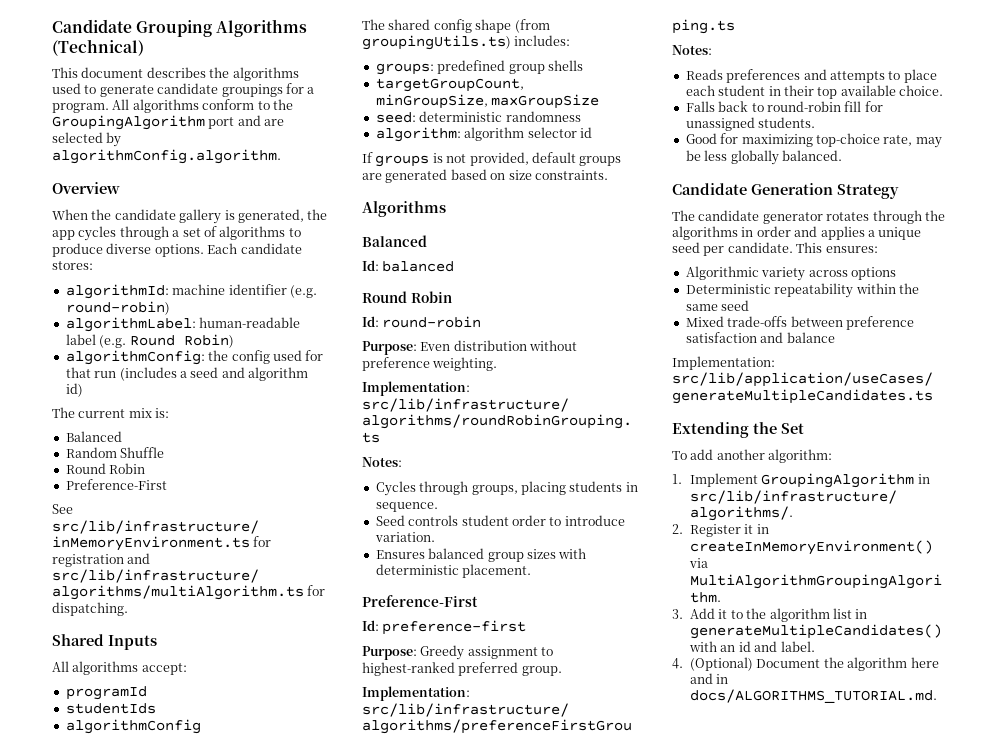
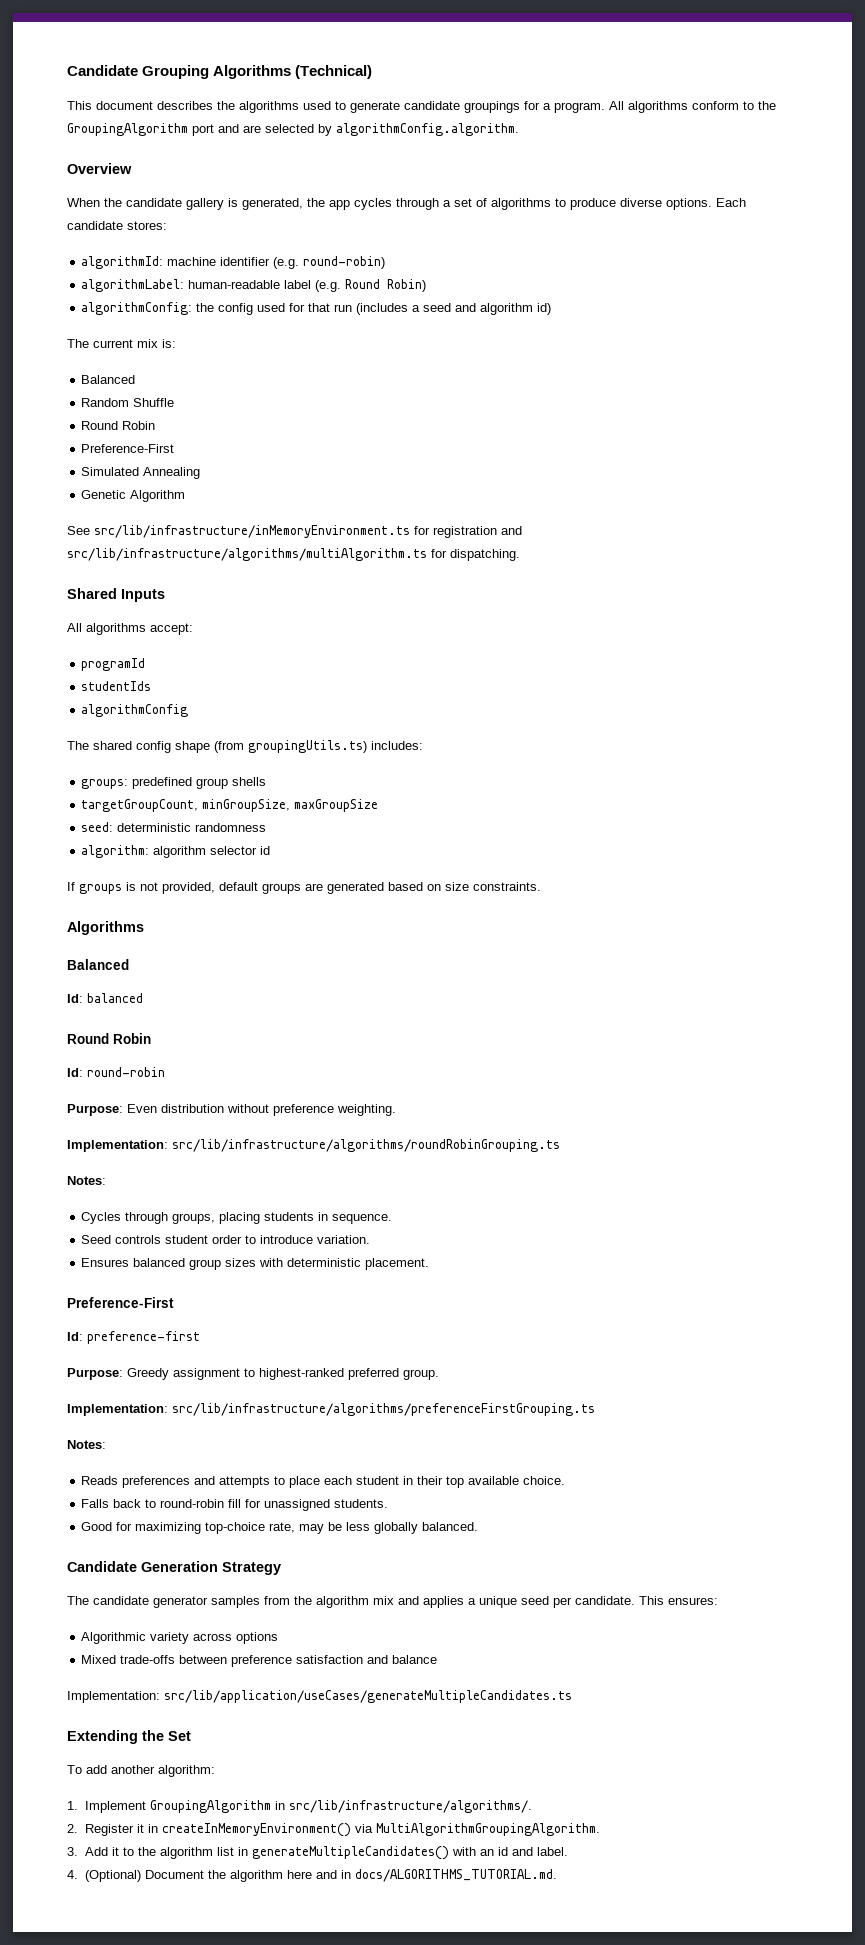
+ Simulated Annealing
+ Genetic Algorithm
- The candidate generator rotates through the algorithms in order and applies a unique seed per candidate.
+ The candidate generator samples from the algorithm mix and applies a unique seed per candidate.
- Deterministic repeatability within the same seed

